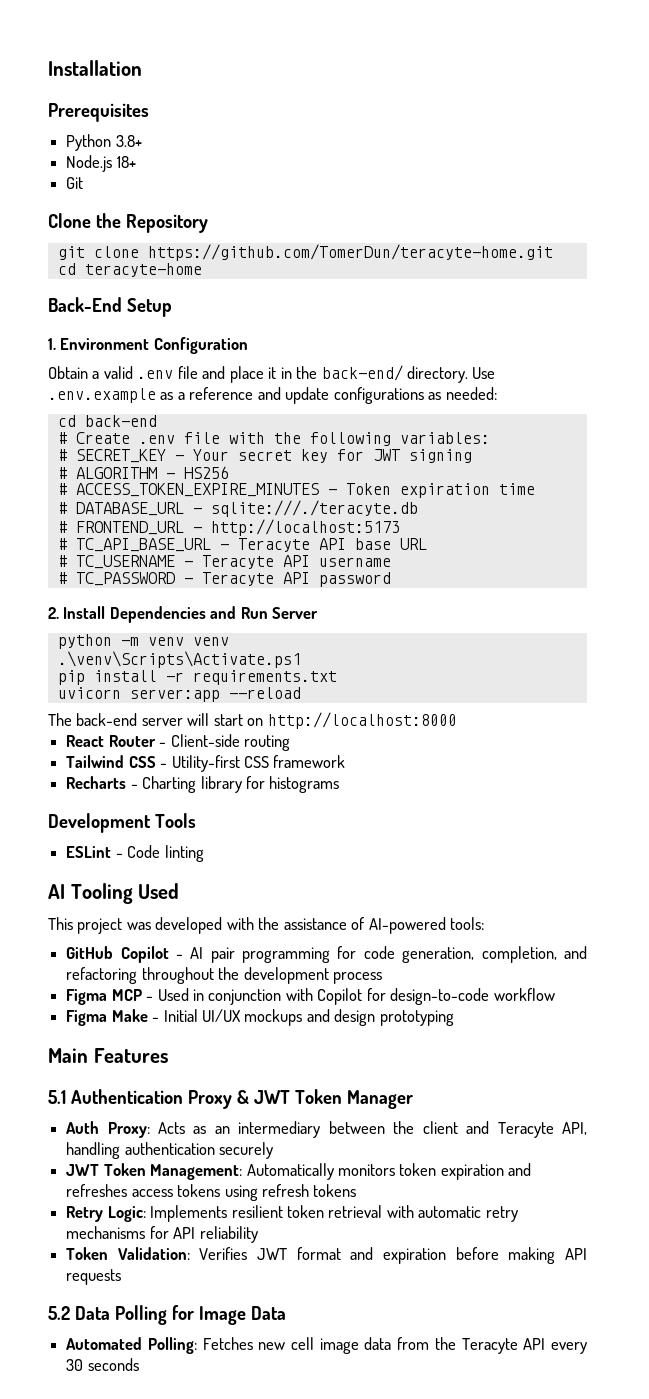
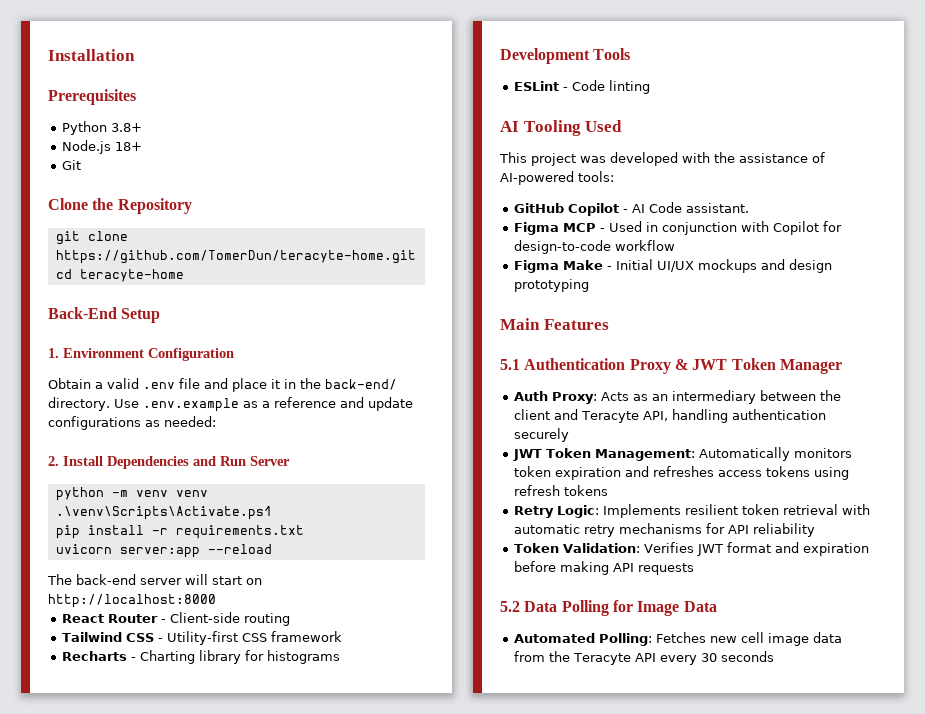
- cd back-end
- # Create .env file with the following variables:
- # SECRET_KEY - Your secret key for JWT signing
- # ALGORITHM - HS256
- # ACCESS_TOKEN_EXPIRE_MINUTES - Token expiration time
- # DATABASE_URL - sqlite:///./teracyte.db
- # FRONTEND_URL - http://localhost:5173
- # TC_API_BASE_URL - Teracyte API base URL
- # TC_USERNAME - Teracyte API username
- # TC_PASSWORD - Teracyte API password
- GitHub Copilot - AI pair programming for code generation, completion, and refactoring throughout the development process
+ GitHub Copilot - AI Code assistant.

